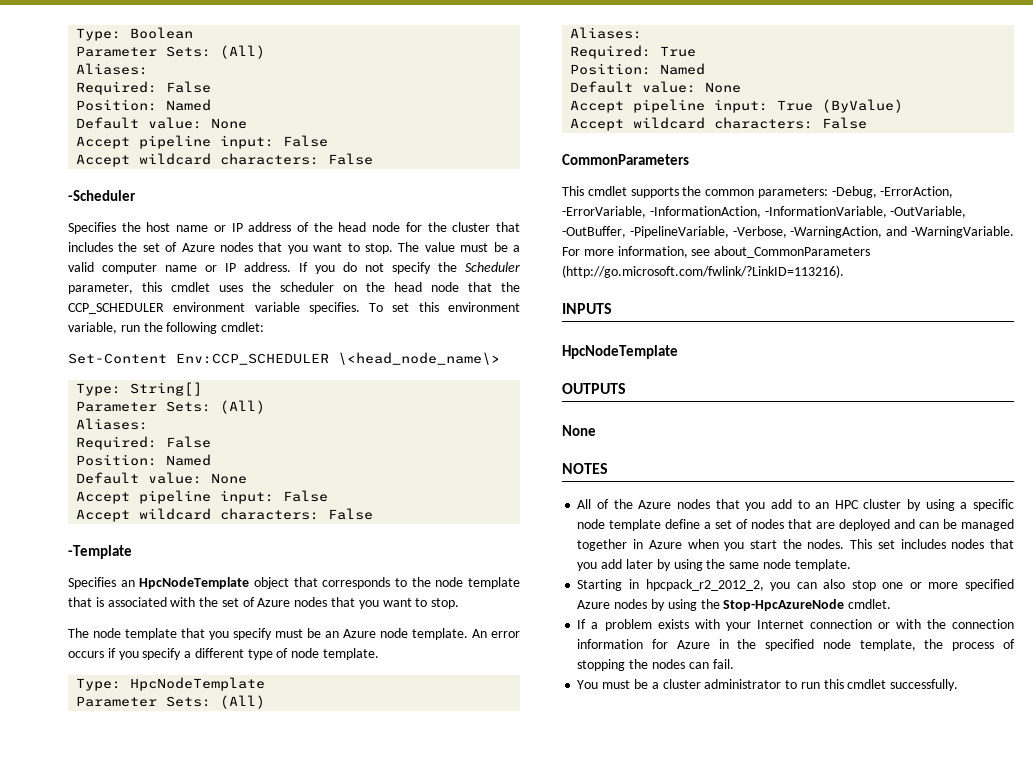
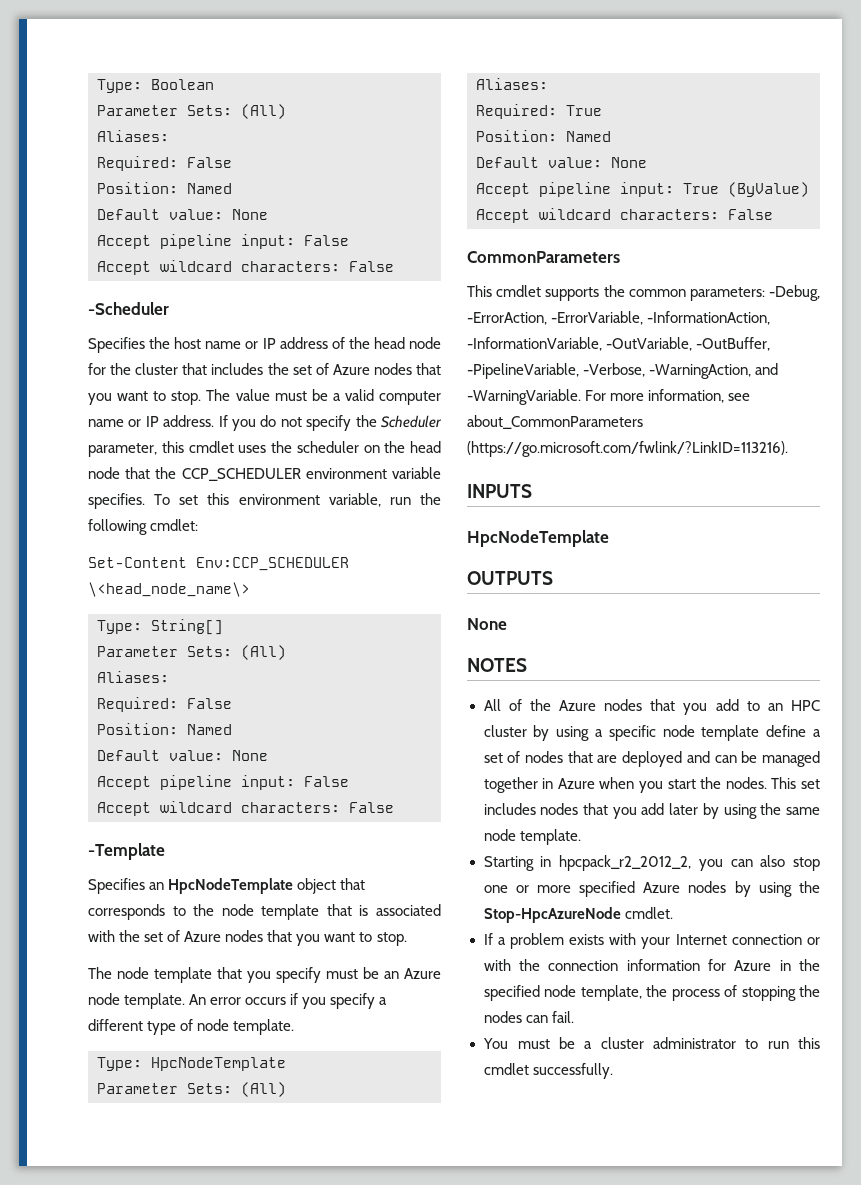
- For more information, see about_CommonParameters (http://go.microsoft.com/fwlink/?LinkID=113216).
+ For more information, see about_CommonParameters (https://go.microsoft.com/fwlink/?LinkID=113216).

